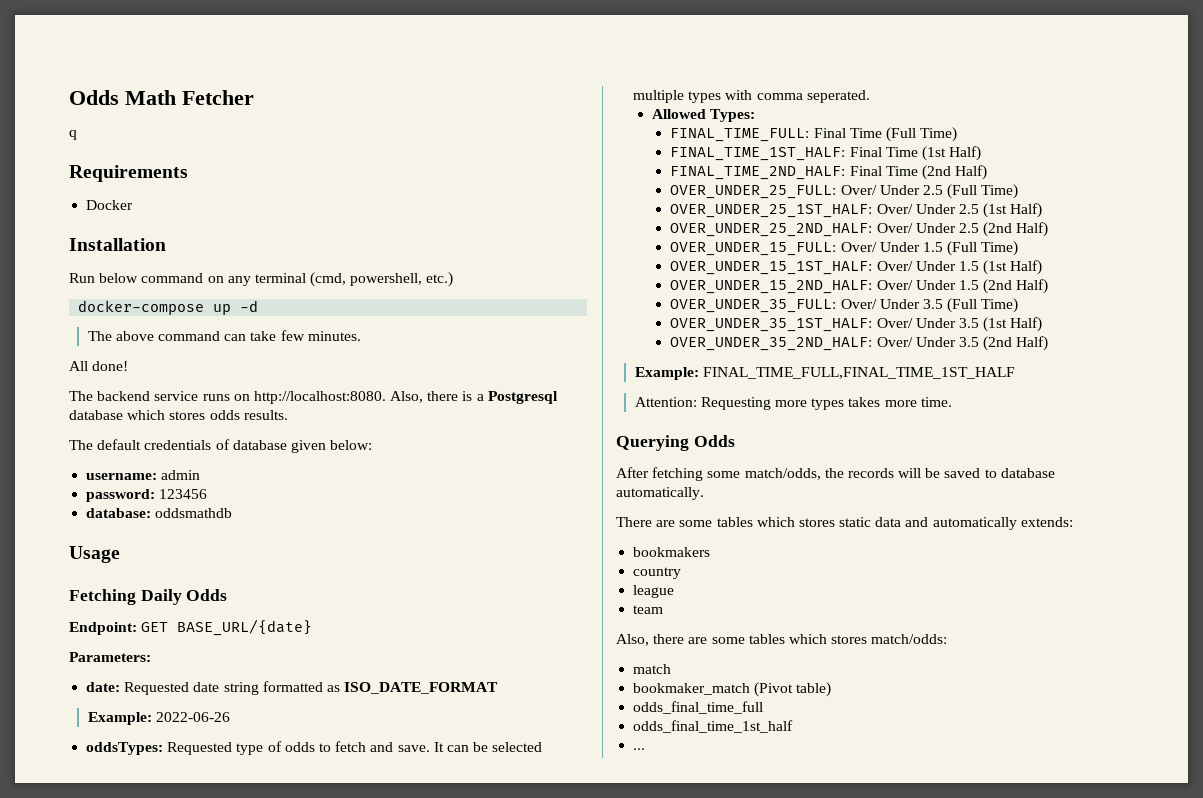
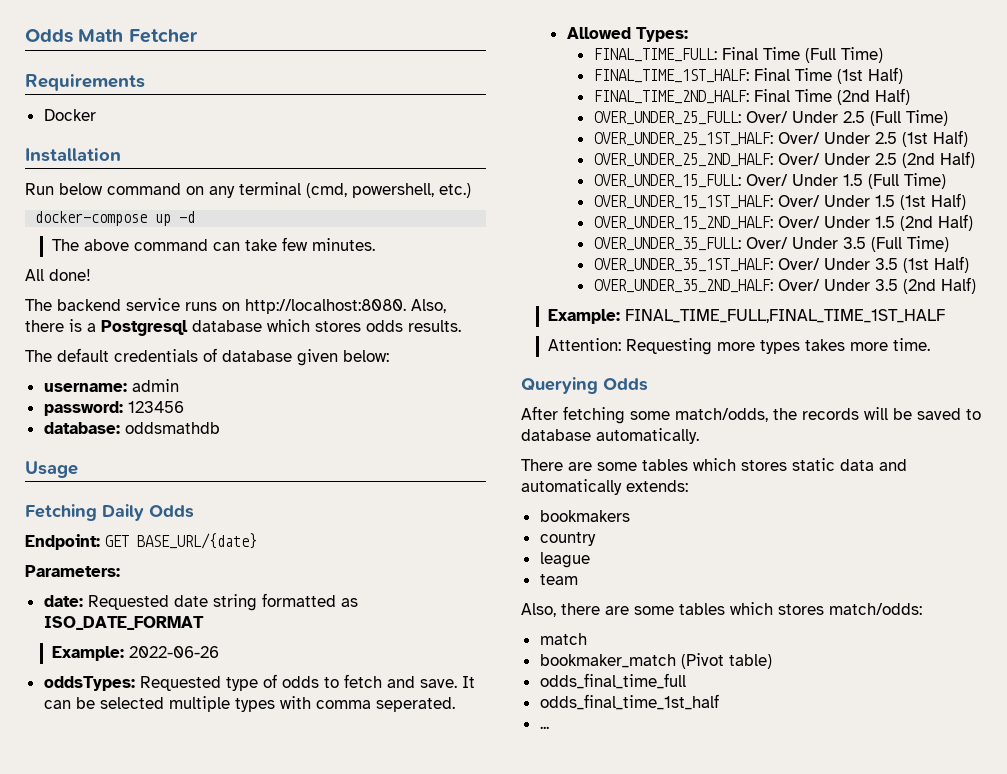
- q

